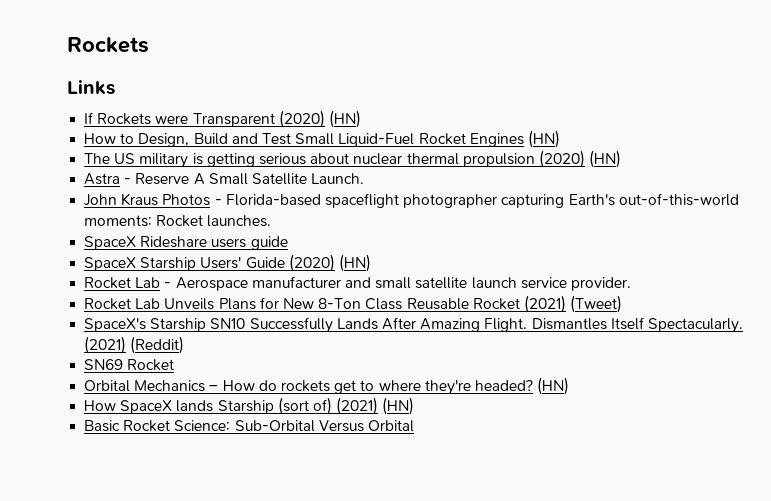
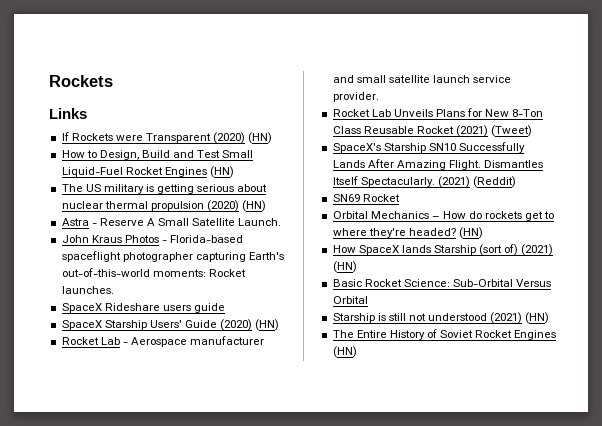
+ Starship is still not understood (2021) (HN)
+ The Entire History of Soviet Rocket Engines (HN)

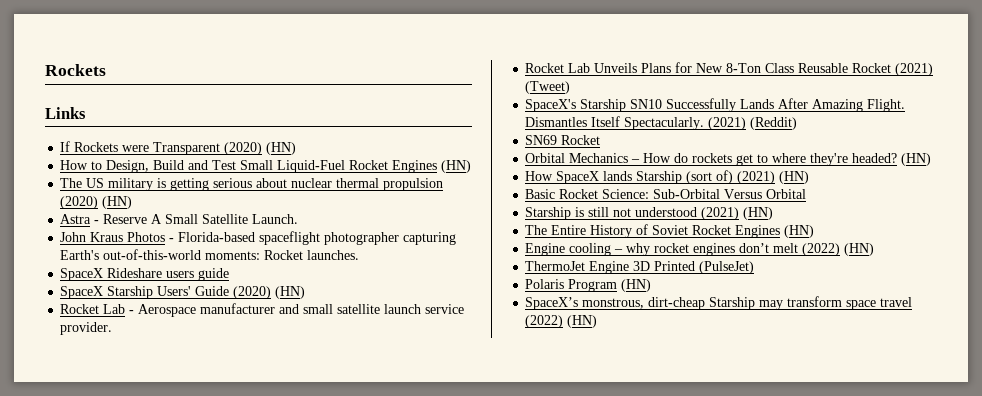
+ Engine cooling – why rocket engines don’t melt (2022) (HN)
+ ThermoJet Engine 3D Printed (PulseJet)
+ Polaris Program (HN)
+ SpaceX’s monstrous, dirt-cheap Starship may transform space travel (2022) (HN)

